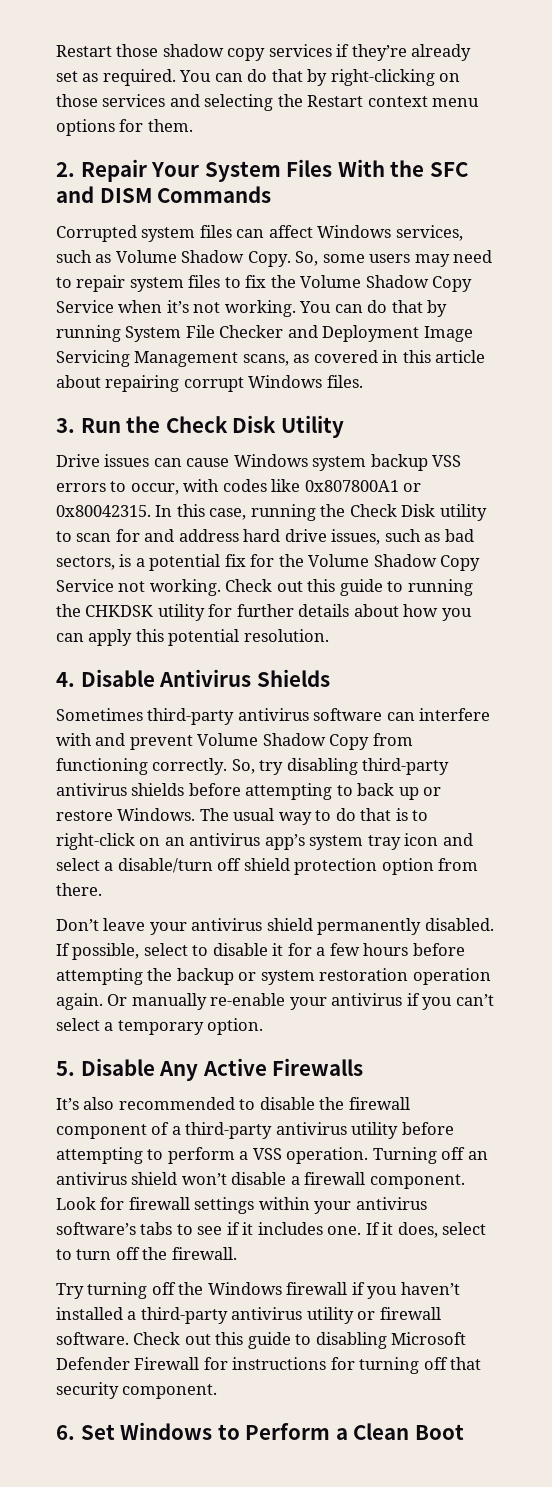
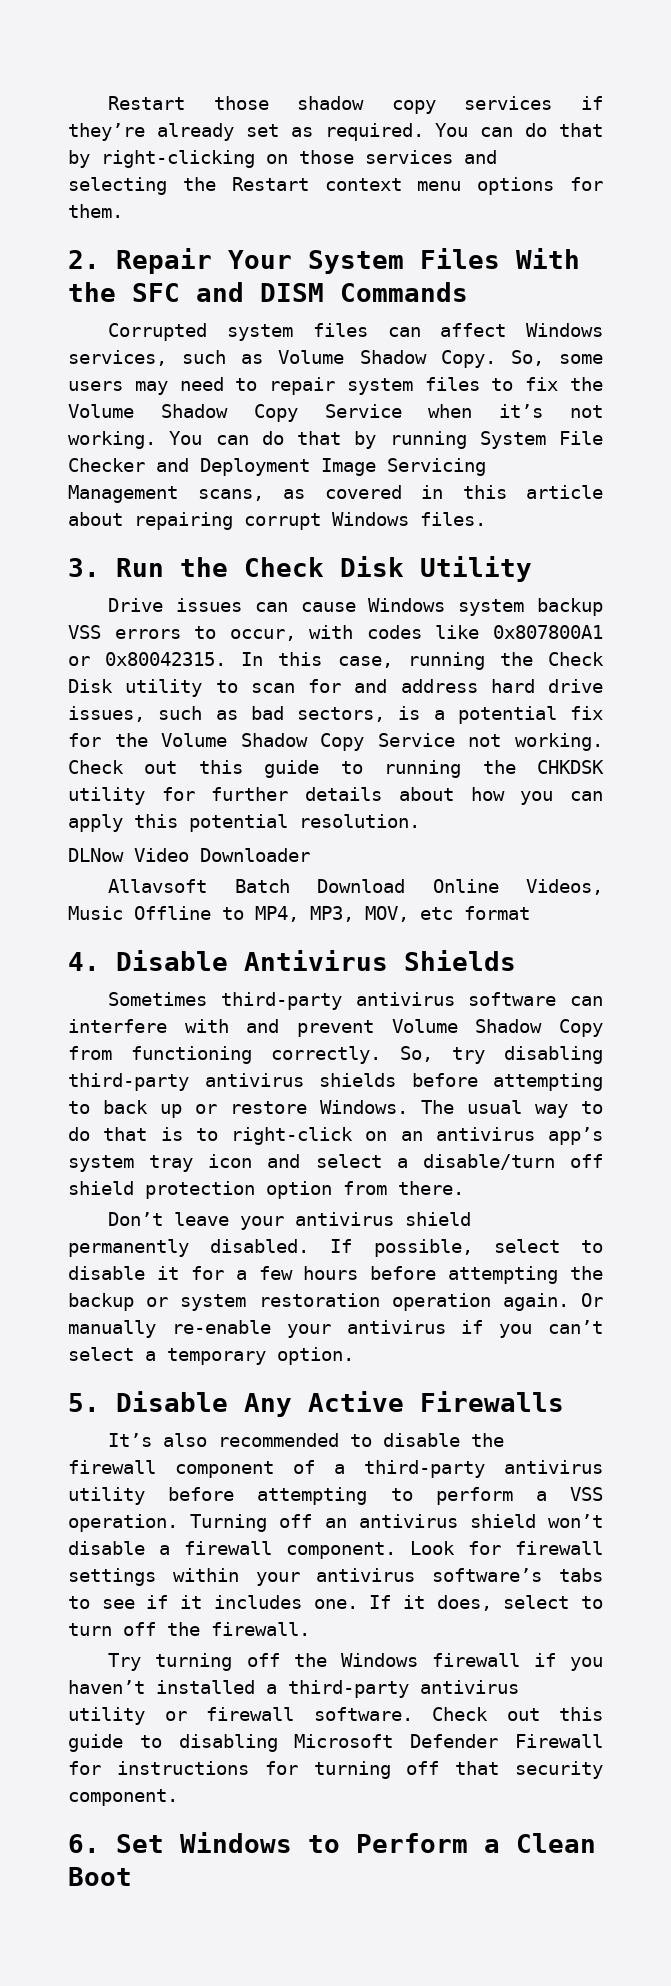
+ DLNow Video Downloader
+ Allavsoft Batch Download Online Videos, Music Offline to MP4, MP3, MOV, etc format

